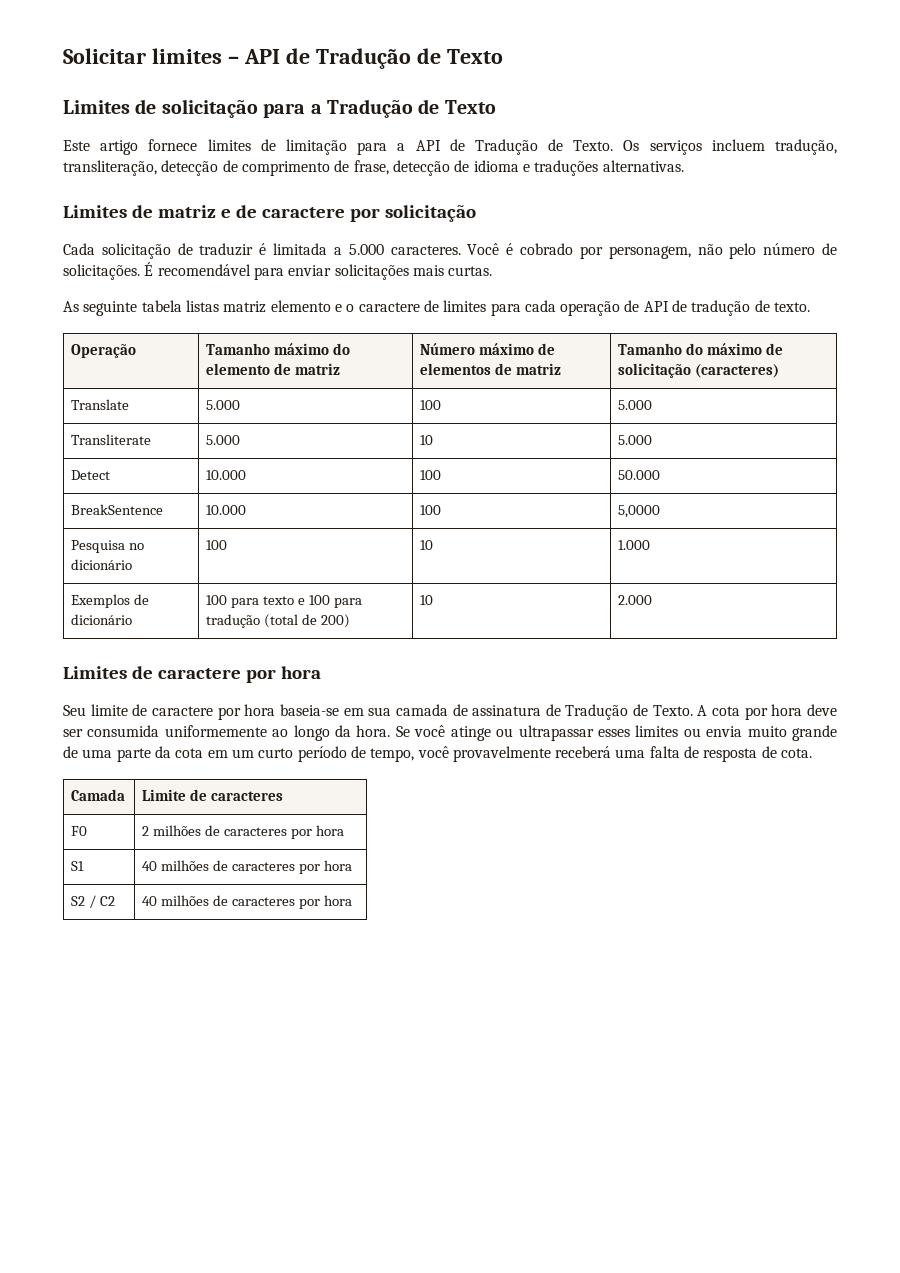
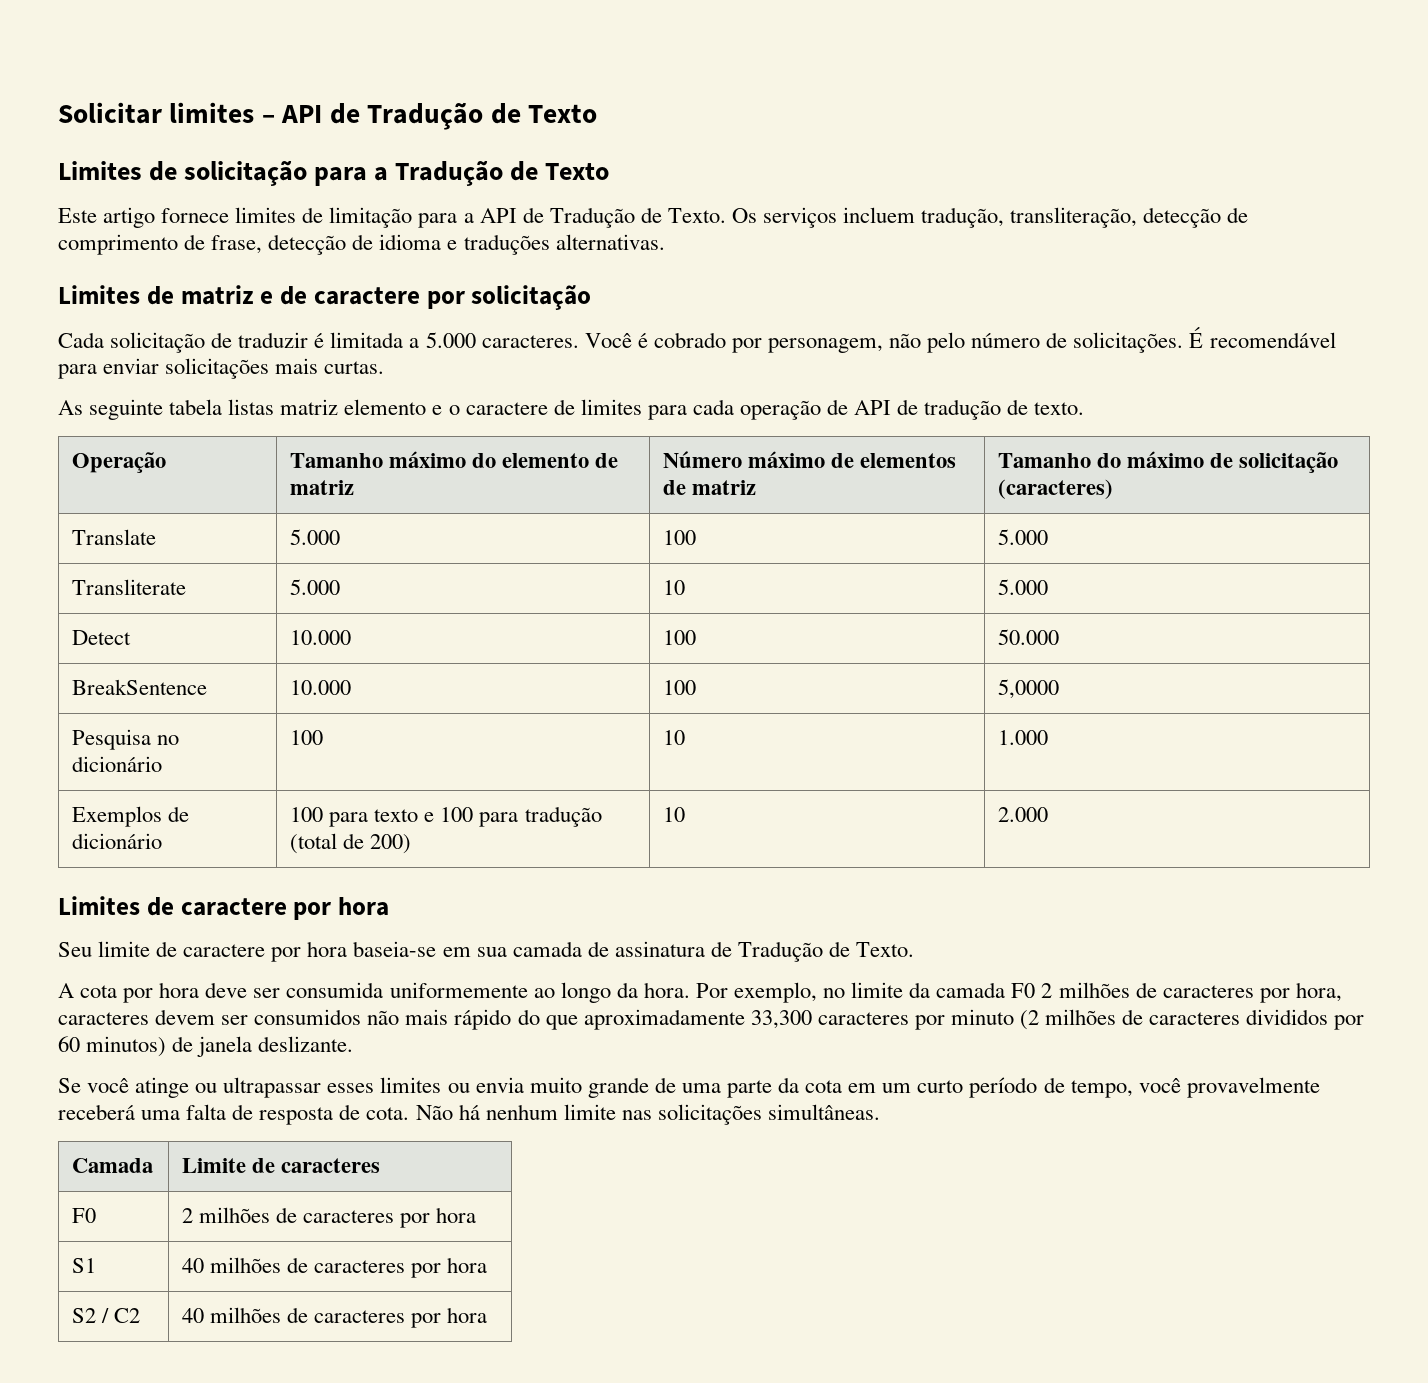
- Seu limite de caractere por hora baseia-se em sua camada de assinatura de Tradução de Texto. A cota por hora deve ser consumida uniformemente ao longo da hora. Se você atinge ou ultrapassar esses limites ou envia muito grande de uma parte da cota em um curto período de tempo, você provavelmente receberá uma falta de resposta de cota.
+ Seu limite de caractere por hora baseia-se em sua camada de assinatura de Tradução de Texto.
+ A cota por hora deve ser consumida uniformemente ao longo da hora. Por exemplo, no limite da camada F0 2 milhões de caracteres por hora, caracteres devem ser consumidos não mais rápido do que aproximadamente 33,300 caracteres por minuto (2 milhões de caracteres divididos por 60 minutos) de janela deslizante.
+ Se você atinge ou ultrapassar esses limites ou envia muito grande de uma parte da cota em um curto período de tempo, você provavelmente receberá uma falta de resposta de cota. Não há nenhum limite nas solicitações simultâneas.

